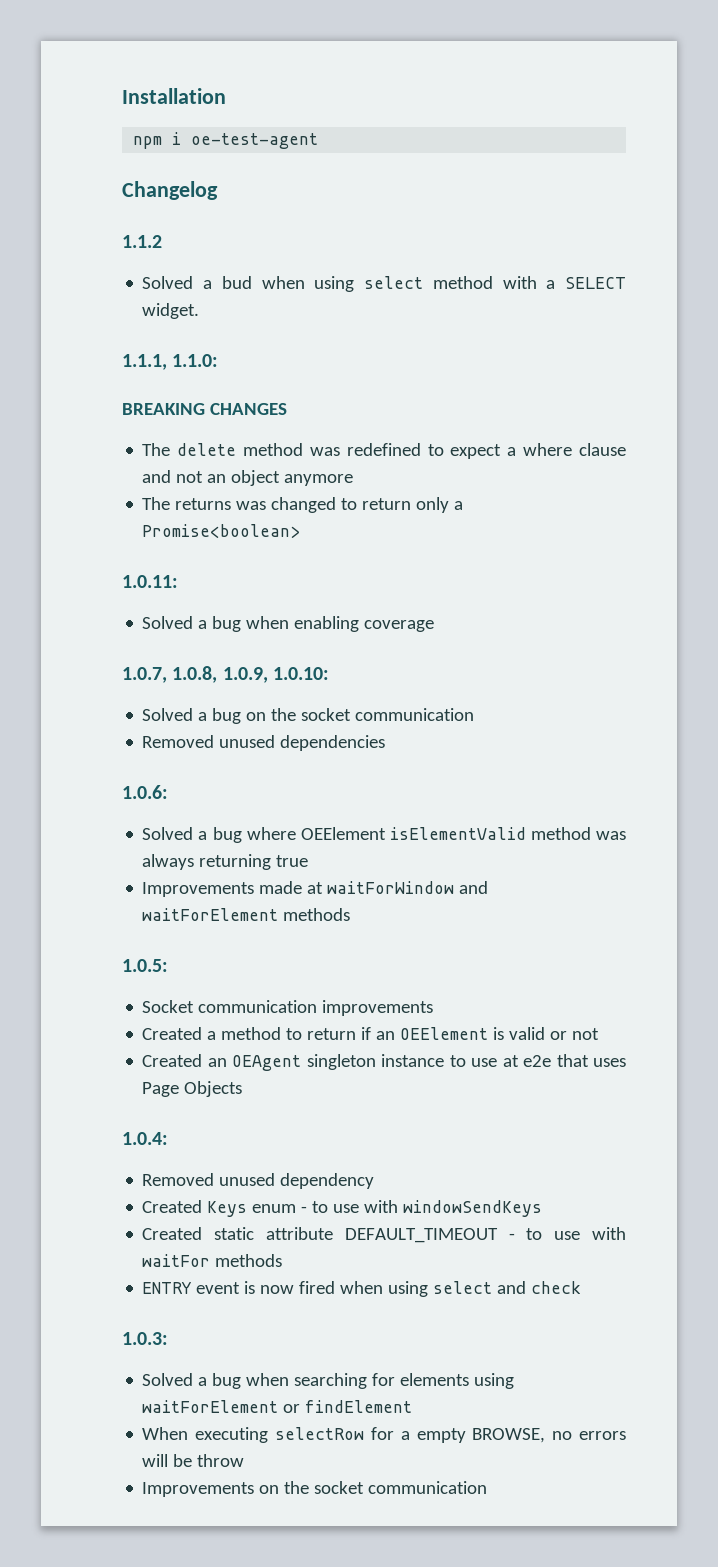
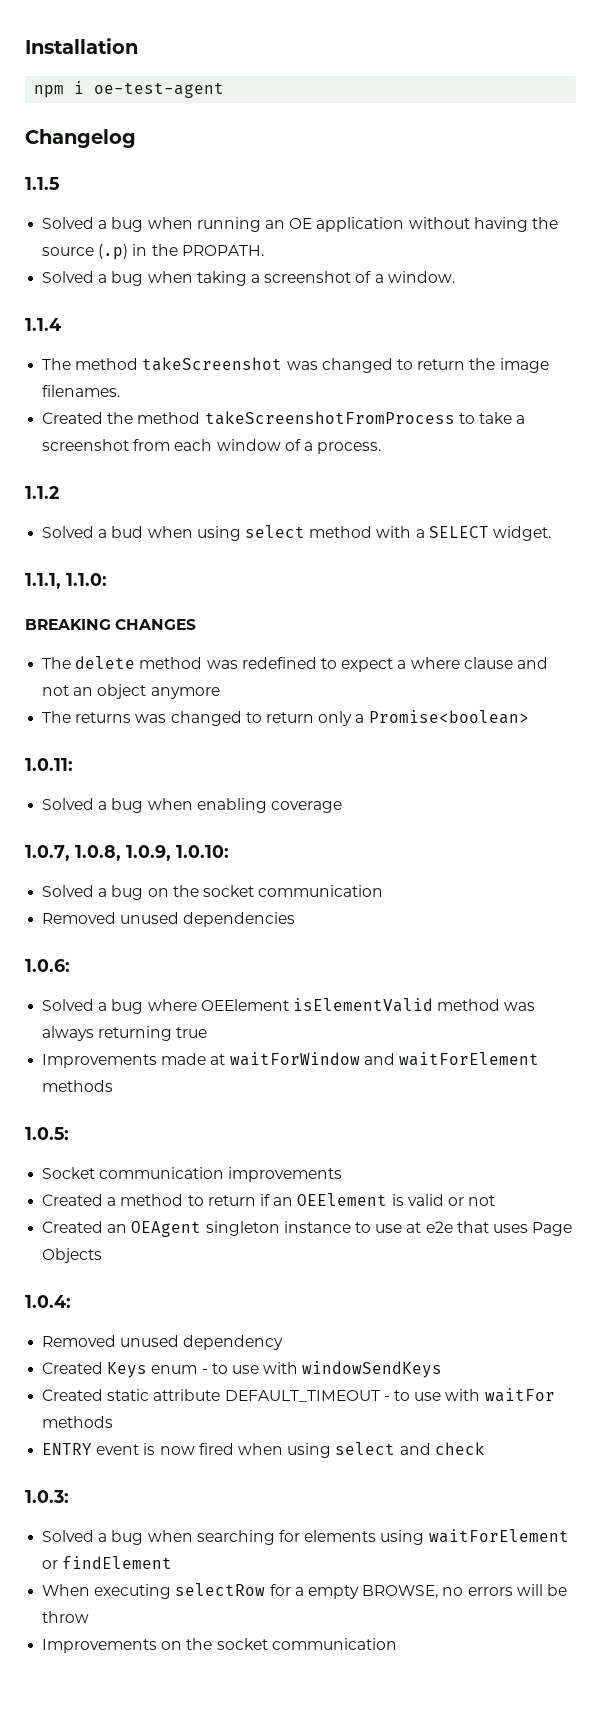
+ 1.1.5
+ Solved a bug when running an OE application without having the source (.p) in the PROPATH.
+ Solved a bug when taking a screenshot of a window.
+ 1.1.4
+ The method takeScreenshot was changed to return the image filenames.
+ Created the method takeScreenshotFromProcess to take a screenshot from each window of a process.

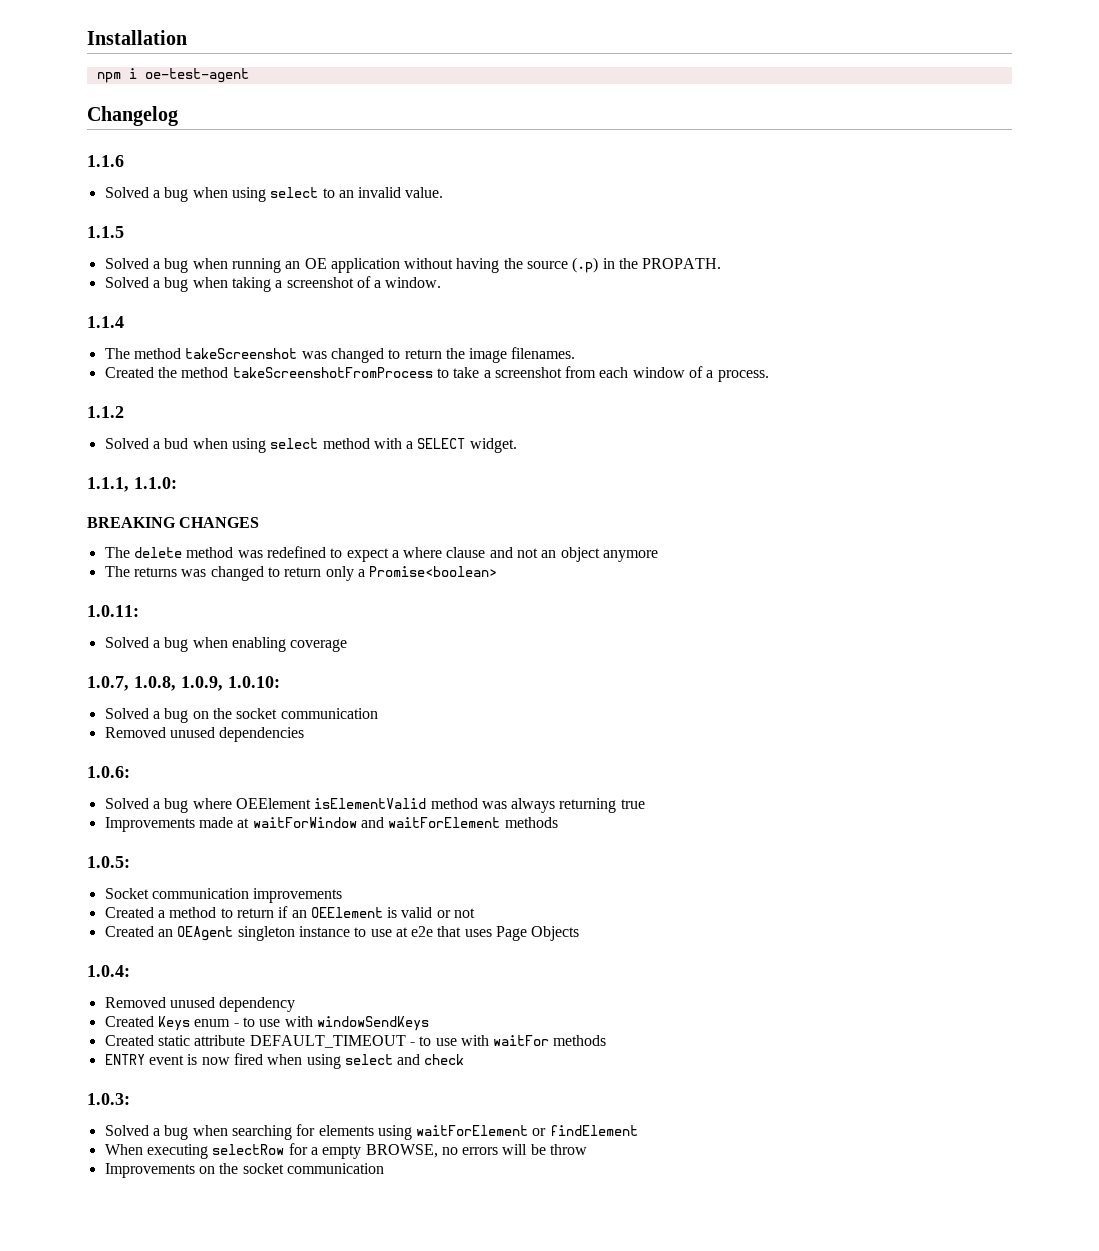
+ 1.1.6
+ Solved a bug when using select to an invalid value.

